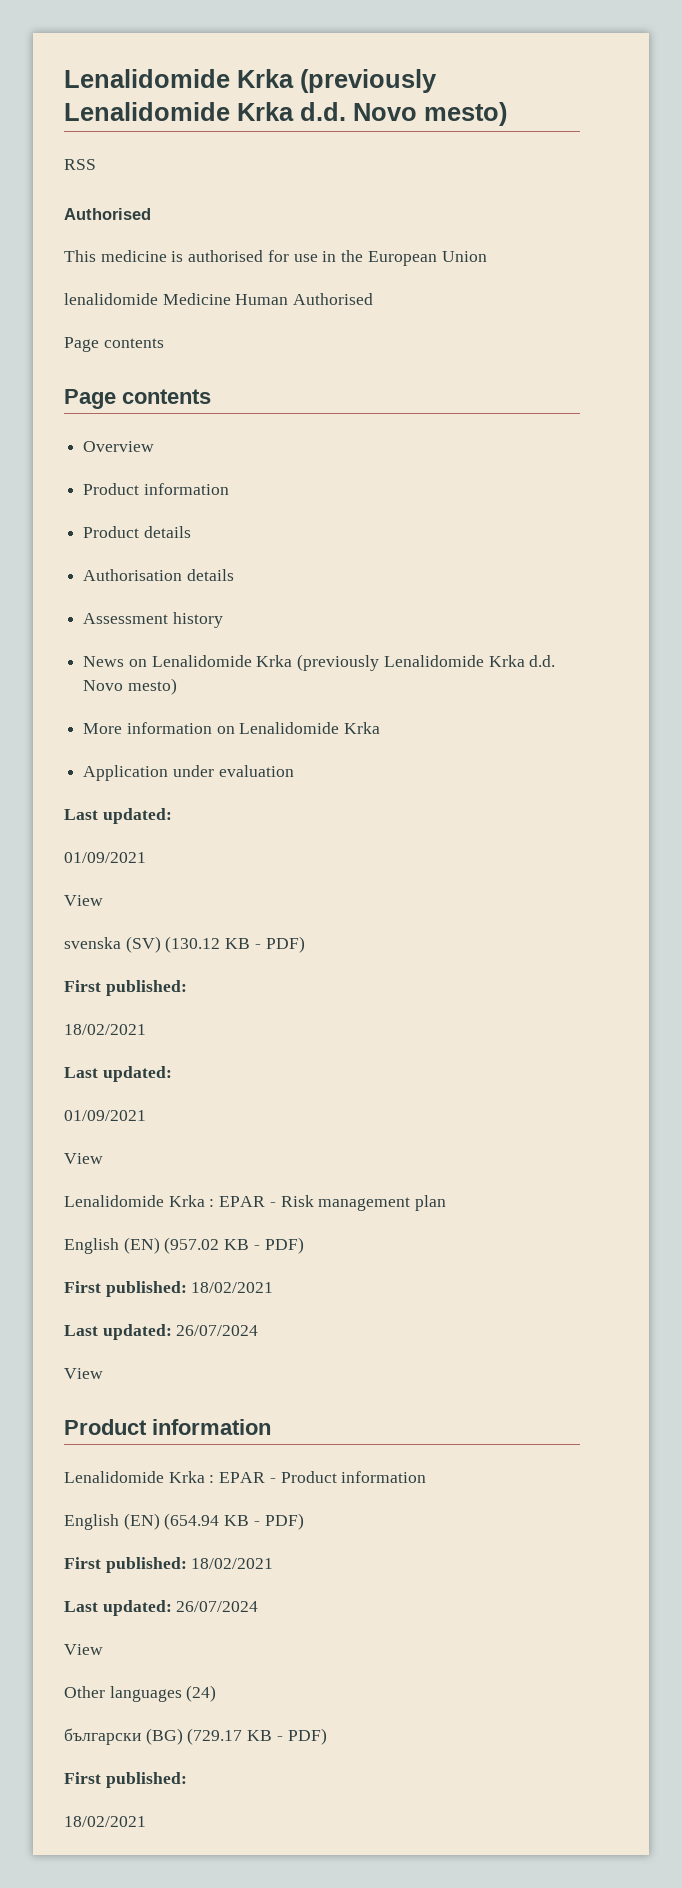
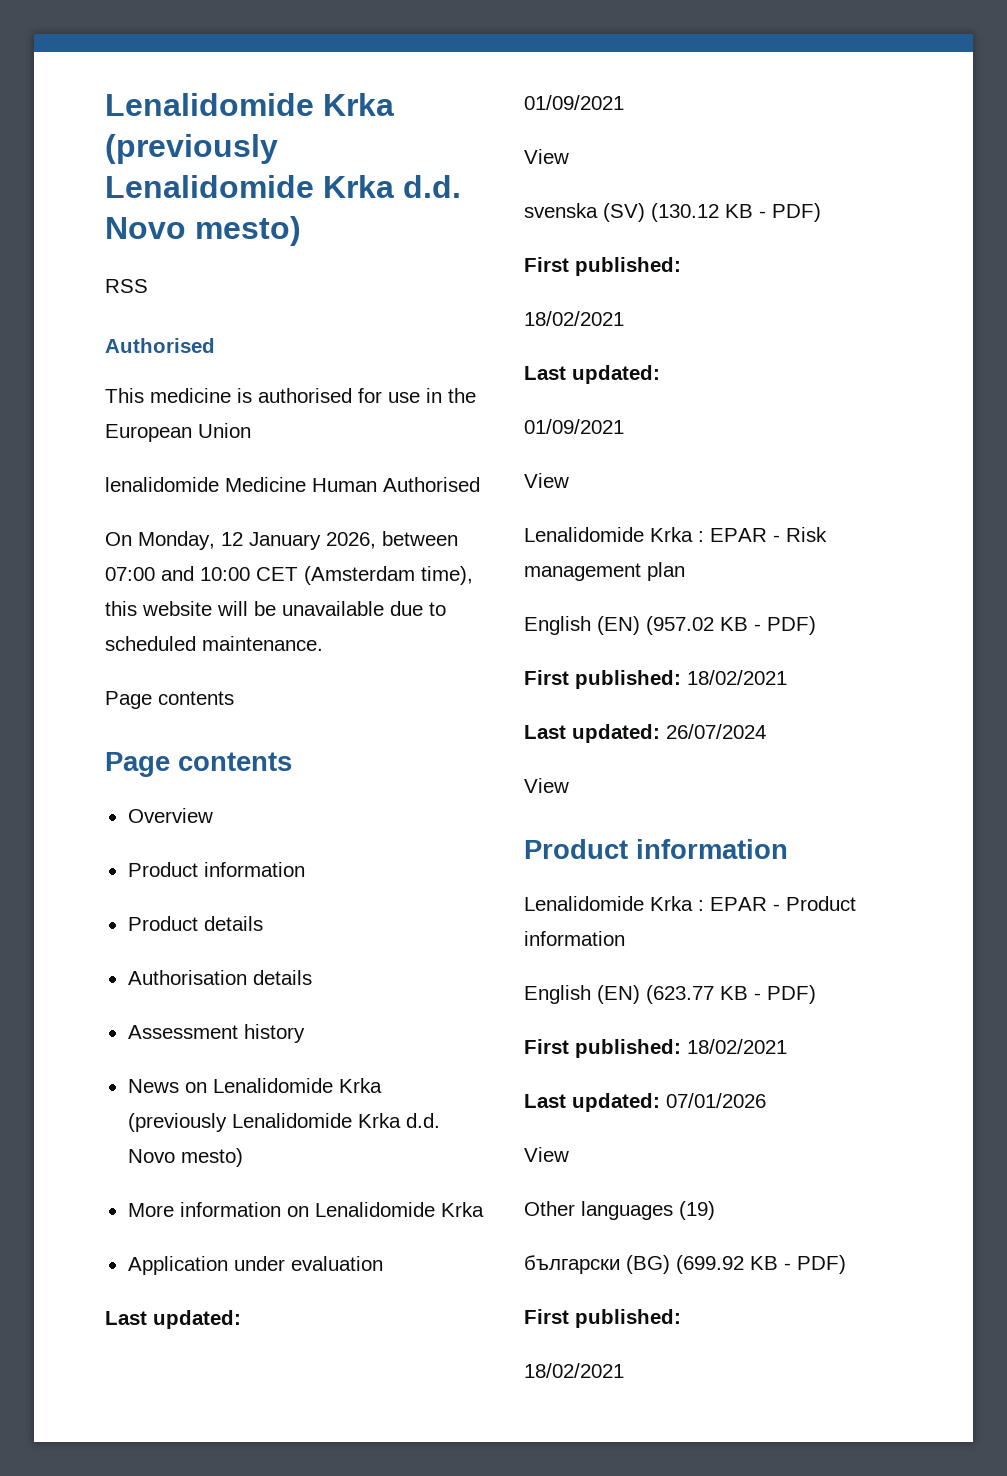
+ On Monday, 12 January 2026, between 07:00 and 10:00 CET (Amsterdam time), this website will be unavailable due to scheduled maintenance.
- English (EN) (654.94 KB - PDF)
+ English (EN) (623.77 KB - PDF)
  First published: 18/02/2021
- Last updated: 26/07/2024
+ Last updated: 07/01/2026
- Other languages (24)
+ Other languages (19)
- български (BG) (729.17 KB - PDF)
+ български (BG) (699.92 KB - PDF)

